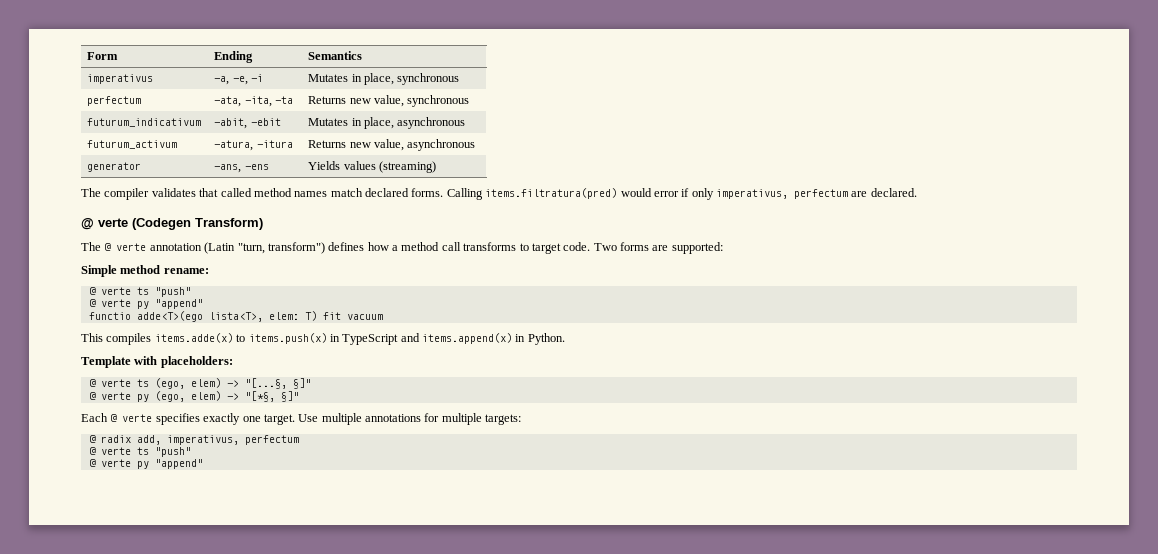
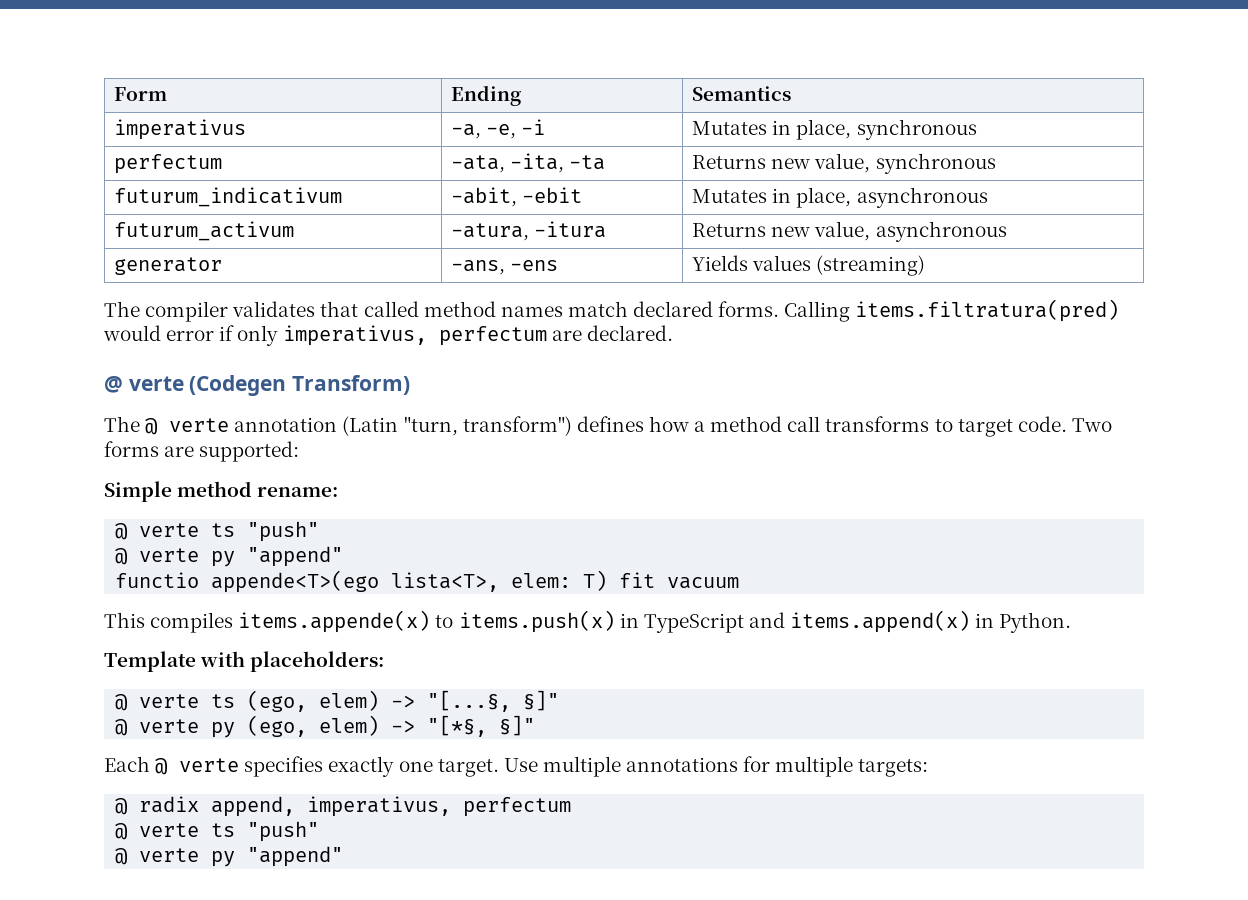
- functio adde<T>(ego lista<T>, elem: T) fit vacuum
+ functio appende<T>(ego lista<T>, elem: T) fit vacuum
- This compiles items.adde(x) to items.push(x) in TypeScript and items.append(x) in Python.
+ This compiles items.appende(x) to items.push(x) in TypeScript and items.append(x) in Python.
- @ radix add, imperativus, perfectum
+ @ radix append, imperativus, perfectum

